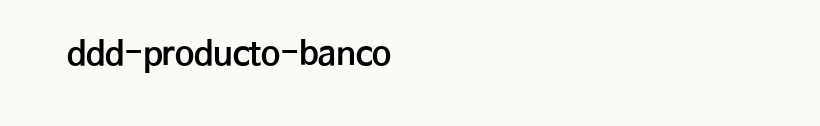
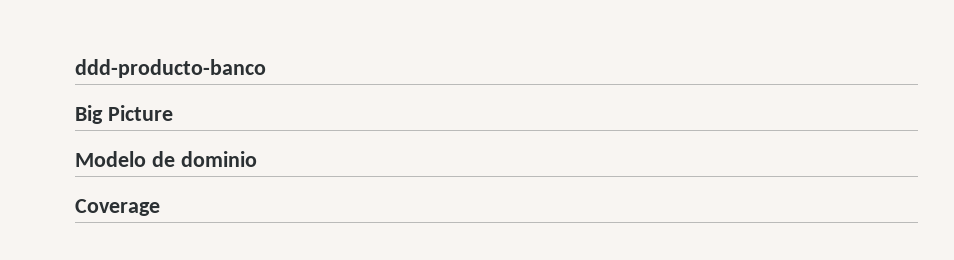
+ Big Picture
+ Modelo de dominio
+ Coverage

